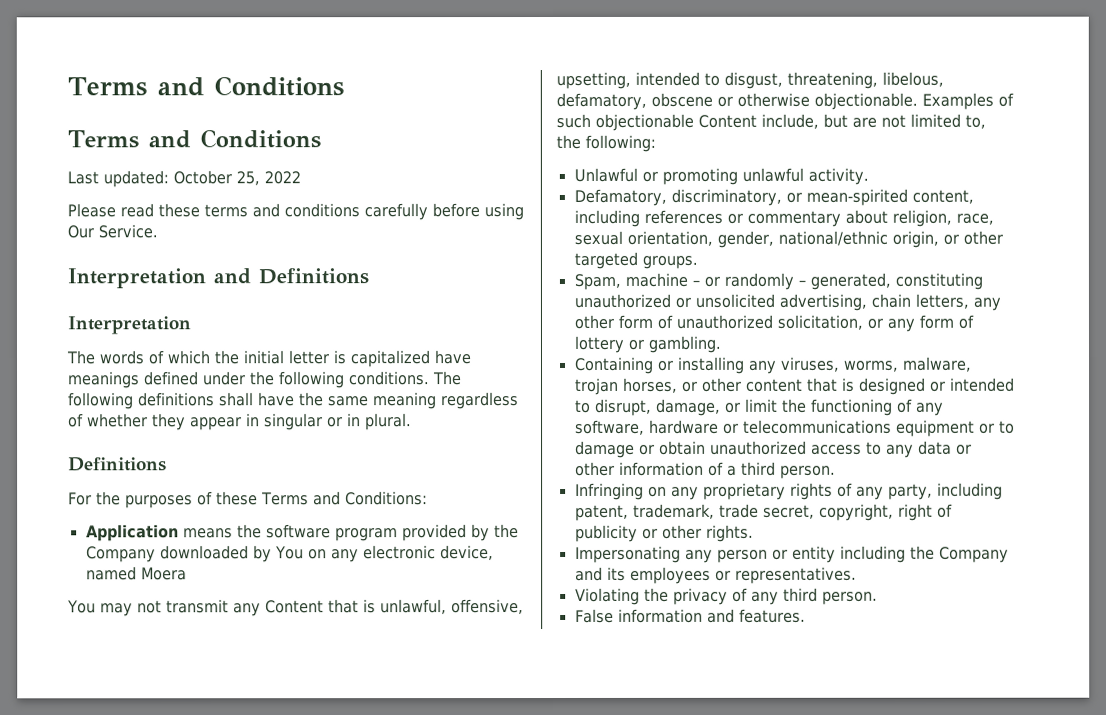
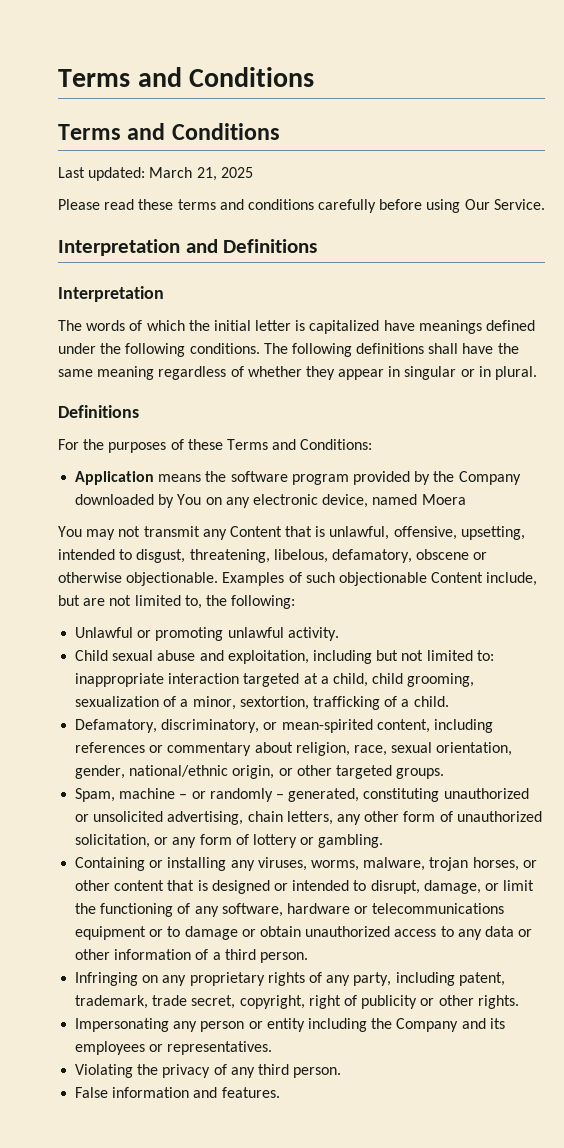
- Last updated: October 25, 2022
+ Last updated: March 21, 2025
+ Child sexual abuse and exploitation, including but not limited to: inappropriate interaction targeted at a child, child grooming, sexualization of a minor, sextortion, trafficking of a child.

